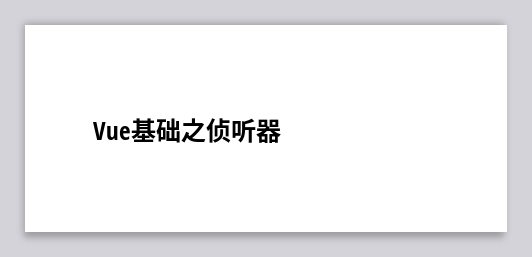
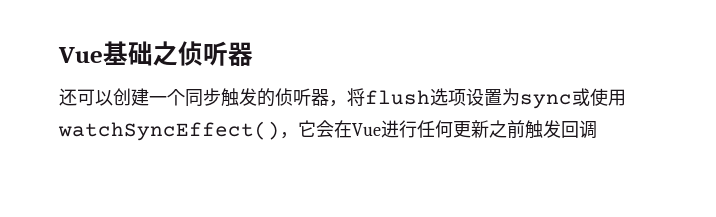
+ 还可以创建一个同步触发的侦听器，将flush选项设置为sync或使用watchSyncEffect()，它会在Vue进行任何更新之前触发回调

